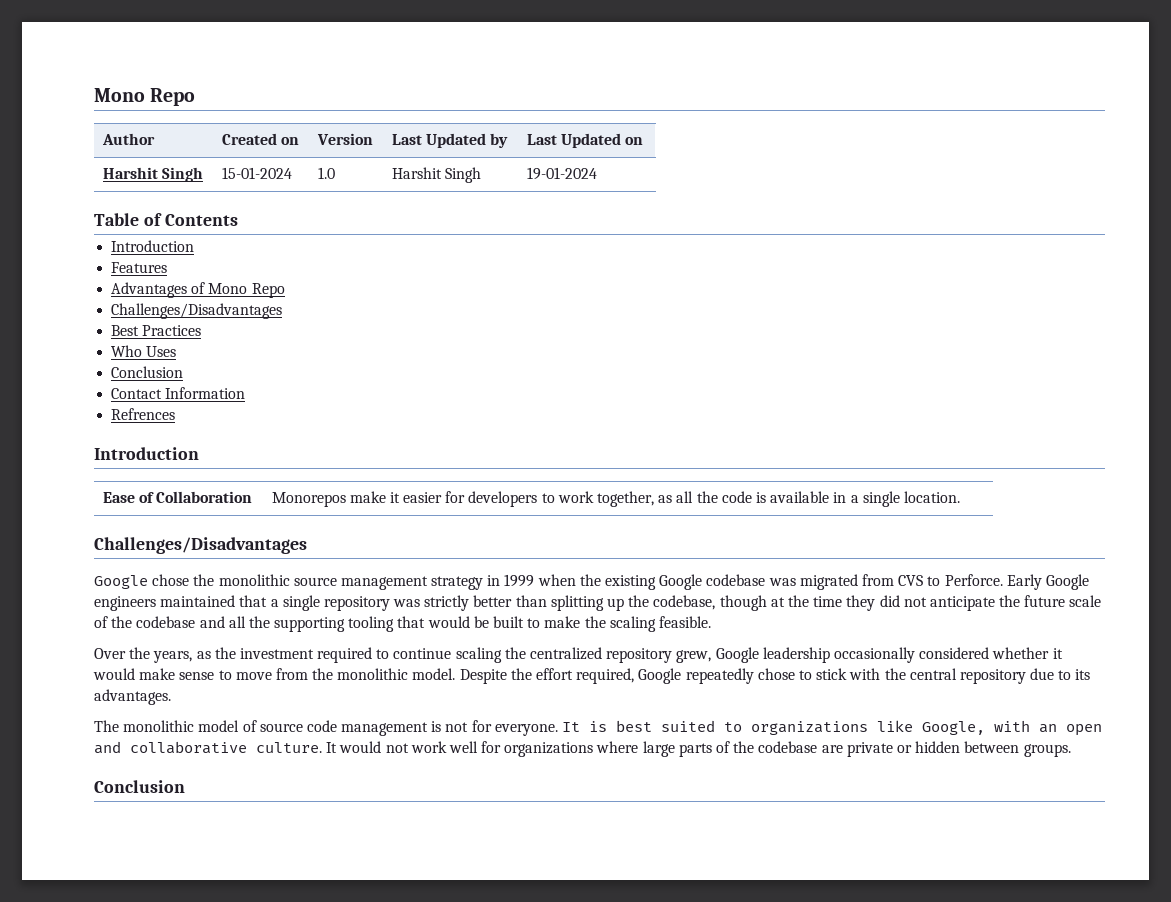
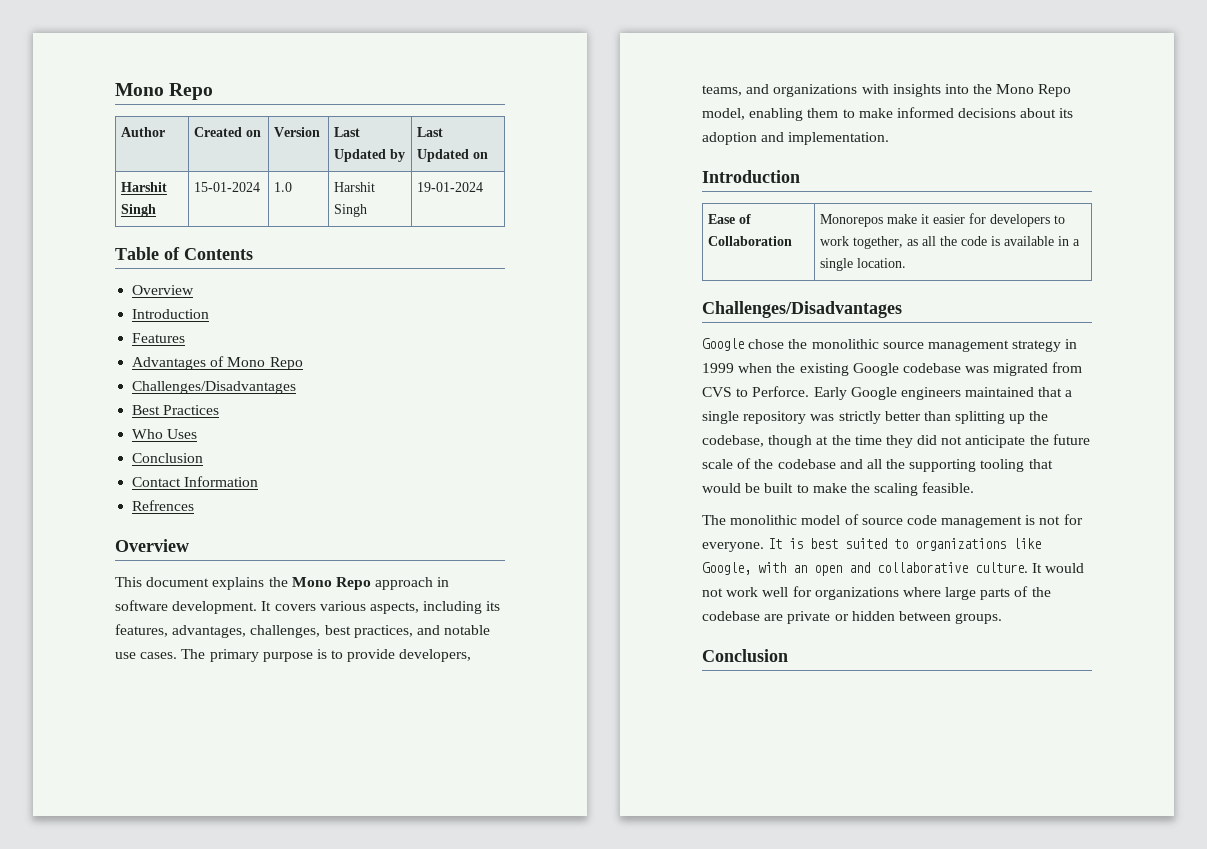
  Table of Contents
+ Overview
  Refrences
+ Overview
+ This document explains the Mono Repo approach in software development. It covers various aspects, including its features, advantages, challenges, best practices, and notable use cases. The primary purpose is to provide developers, teams, and organizations with insights into the Mono Repo model, enabling them to make informed decisions about its adoption and implementation.
- Over the years, as the investment required to continue scaling the centralized repository grew, Google leadership occasionally considered whether it would make sense to move from the monolithic model. Despite the effort required, Google repeatedly chose to stick with the central repository due to its advantages.

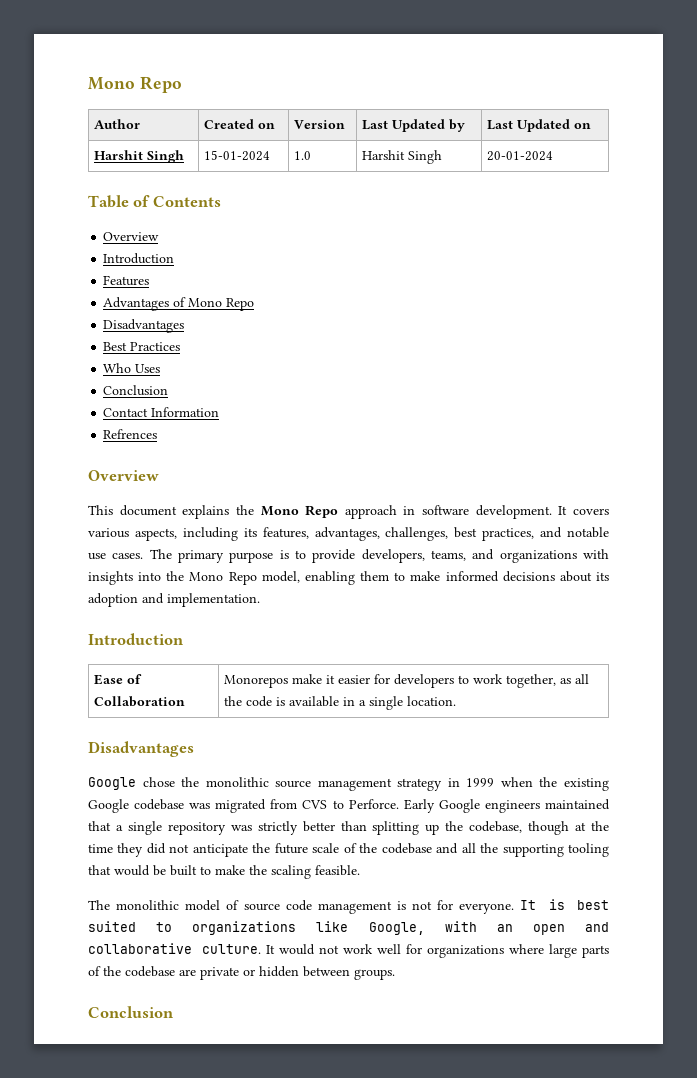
- Harshit Singh | 15-01-2024 | 1.0 | Harshit Singh | 19-01-2024
+ Harshit Singh | 15-01-2024 | 1.0 | Harshit Singh | 20-01-2024
  Advantages of Mono Repo
- Challenges/Disadvantages
+ Disadvantages
  Ease of Collaboration | Monorepos make it easier for developers to work together, as all the code is available in a single location.
- Challenges/Disadvantages
+ Disadvantages

